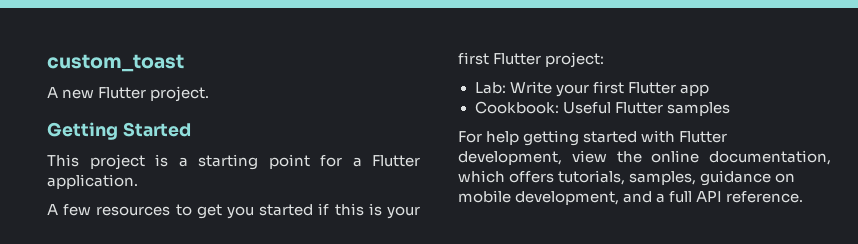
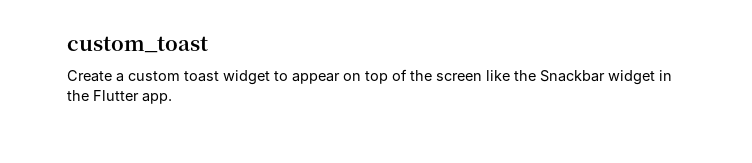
- A new Flutter project.
- Getting Started
- This project is a starting point for a Flutter application.
- A few resources to get you started if this is your first Flutter project:
- Lab: Write your first Flutter app
- Cookbook: Useful Flutter samples
- For help getting started with Flutter development, view the online documentation, which offers tutorials, samples, guidance on mobile development, and a full API reference.
+ Create a custom toast widget to appear on top of the screen like the Snackbar widget in the Flutter app.

